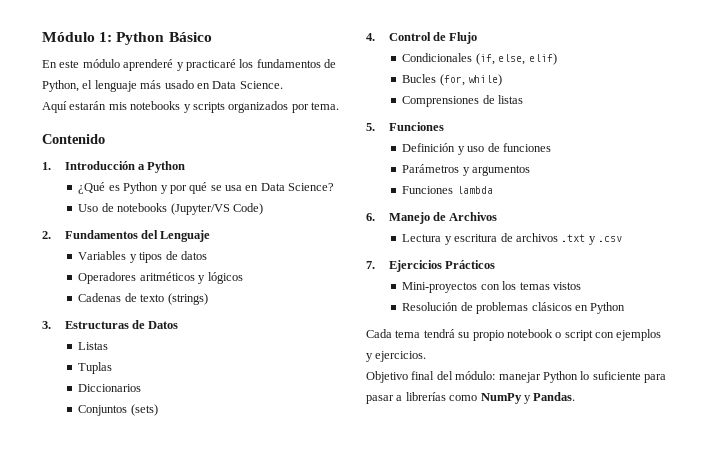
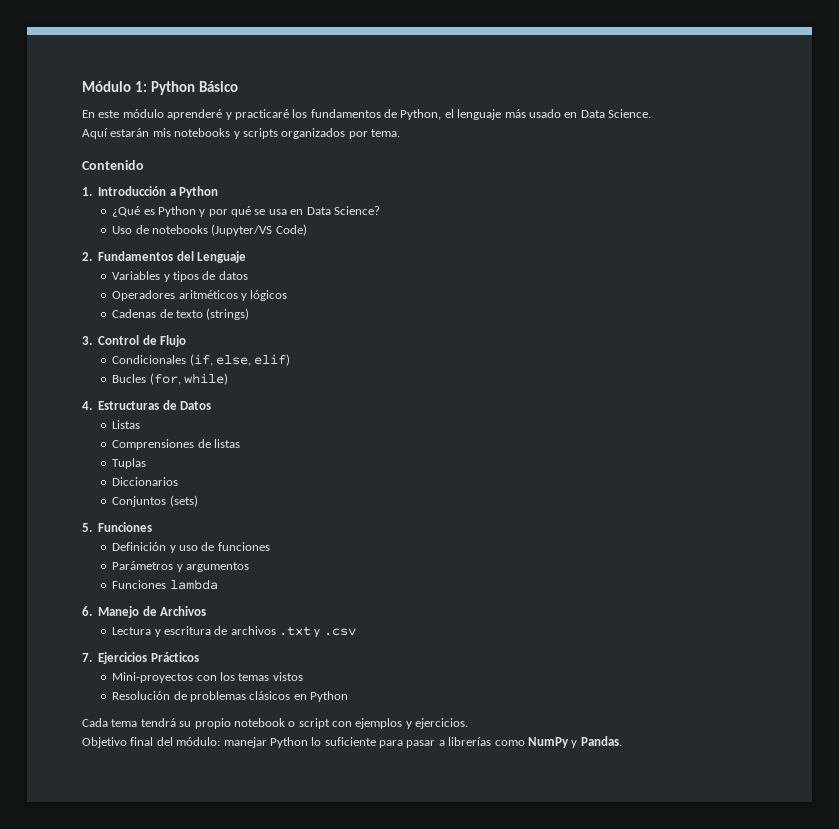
- 3. Estructuras de Datos
- Listas
- Tuplas
- Diccionarios
- Conjuntos (sets)
- 4. Control de Flujo
+ 3. Control de Flujo
+ 4. Estructuras de Datos
+ Listas
+ Tuplas
+ Diccionarios
+ Conjuntos (sets)

